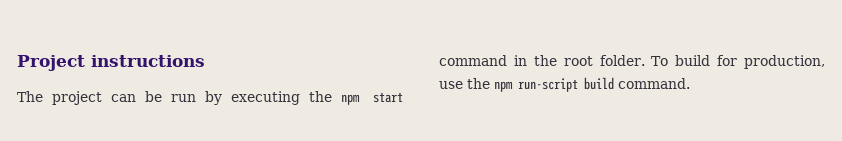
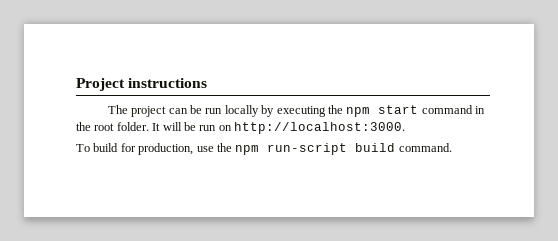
- The project can be run by executing the npm start command in the root folder. To build for production, use the npm run-script build command.
+ The project can be run locally by executing the npm start command in the root folder. It will be run on http://localhost:3000.
+ To build for production, use the npm run-script build command.

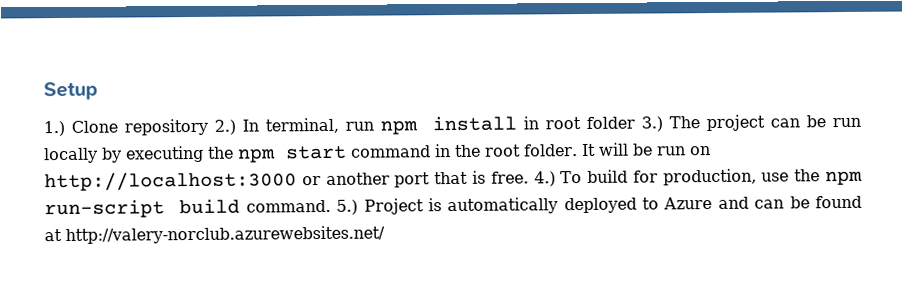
- Project instructions
- The project can be run locally by executing the npm start command in the root folder.
+ Setup
+ 1.) Clone repository 2.) In terminal, run npm install in root folder 3.) The project can be run locally by executing the npm start command in the root folder.
- It will be run on http://localhost:3000.
- To build for production, use the npm run-script build command.
+ It will be run on http://localhost:3000 or another port that is free. 4.) To build for production, use the npm run-script build command.
+ 5.) Project is automatically deployed to Azure and can be found at http://valery-norclub.azurewebsites.net/

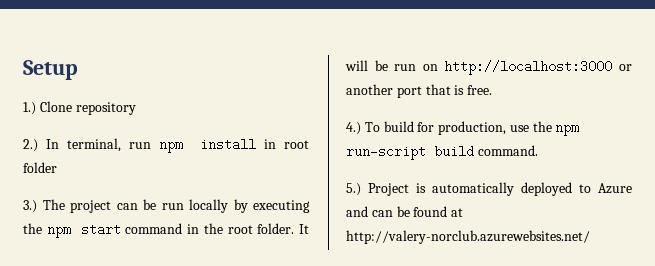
- 1.) Clone repository 2.) In terminal, run npm install in root folder 3.) The project can be run locally by executing the npm start command in the root folder.
+ 1.) Clone repository
+ 2.) In terminal, run npm install in root folder
+ 3.) The project can be run locally by executing the npm start command in the root folder.
- It will be run on http://localhost:3000 or another port that is free. 4.) To build for production, use the npm run-script build command. 5.) Project is automatically deployed to Azure and can be found at http://valery-norclub.azurewebsites.net/
+ It will be run on http://localhost:3000 or another port that is free.
+ 4.) To build for production, use the npm run-script build command.
+ 5.) Project is automatically deployed to Azure and can be found at http://valery-norclub.azurewebsites.net/

